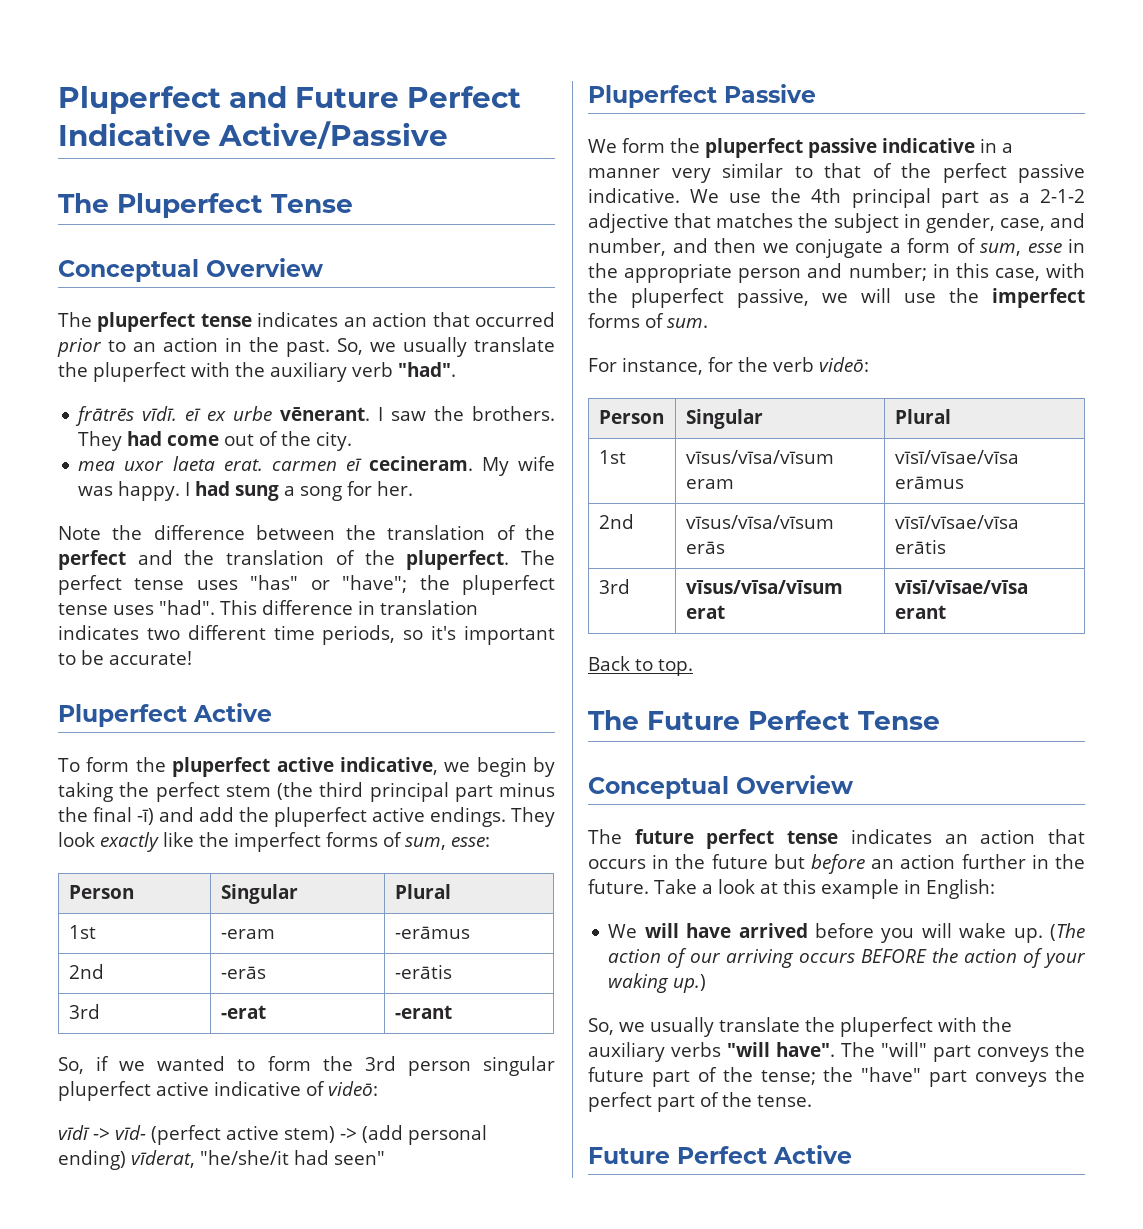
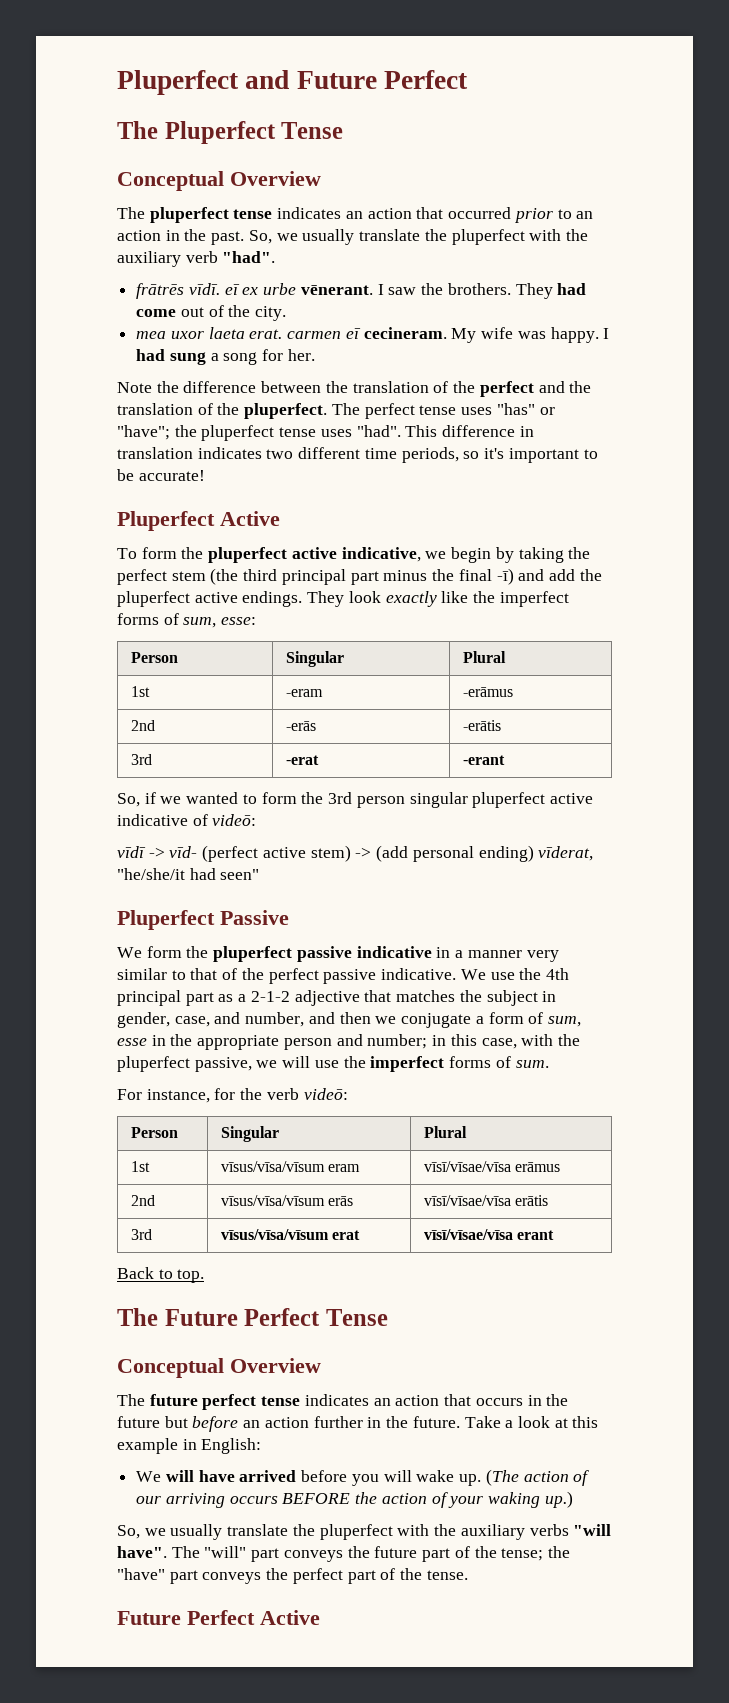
- Pluperfect and Future Perfect Indicative Active/Passive
+ Pluperfect and Future Perfect

